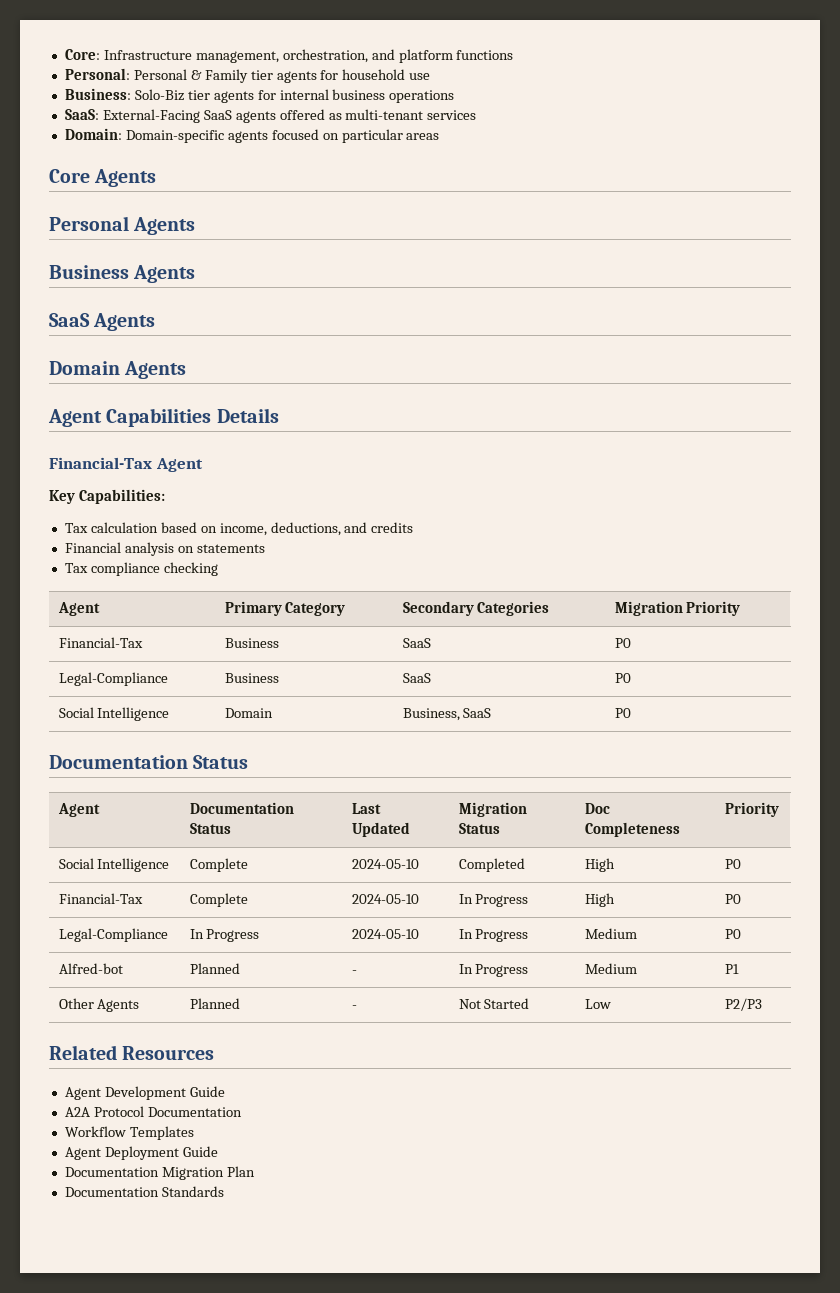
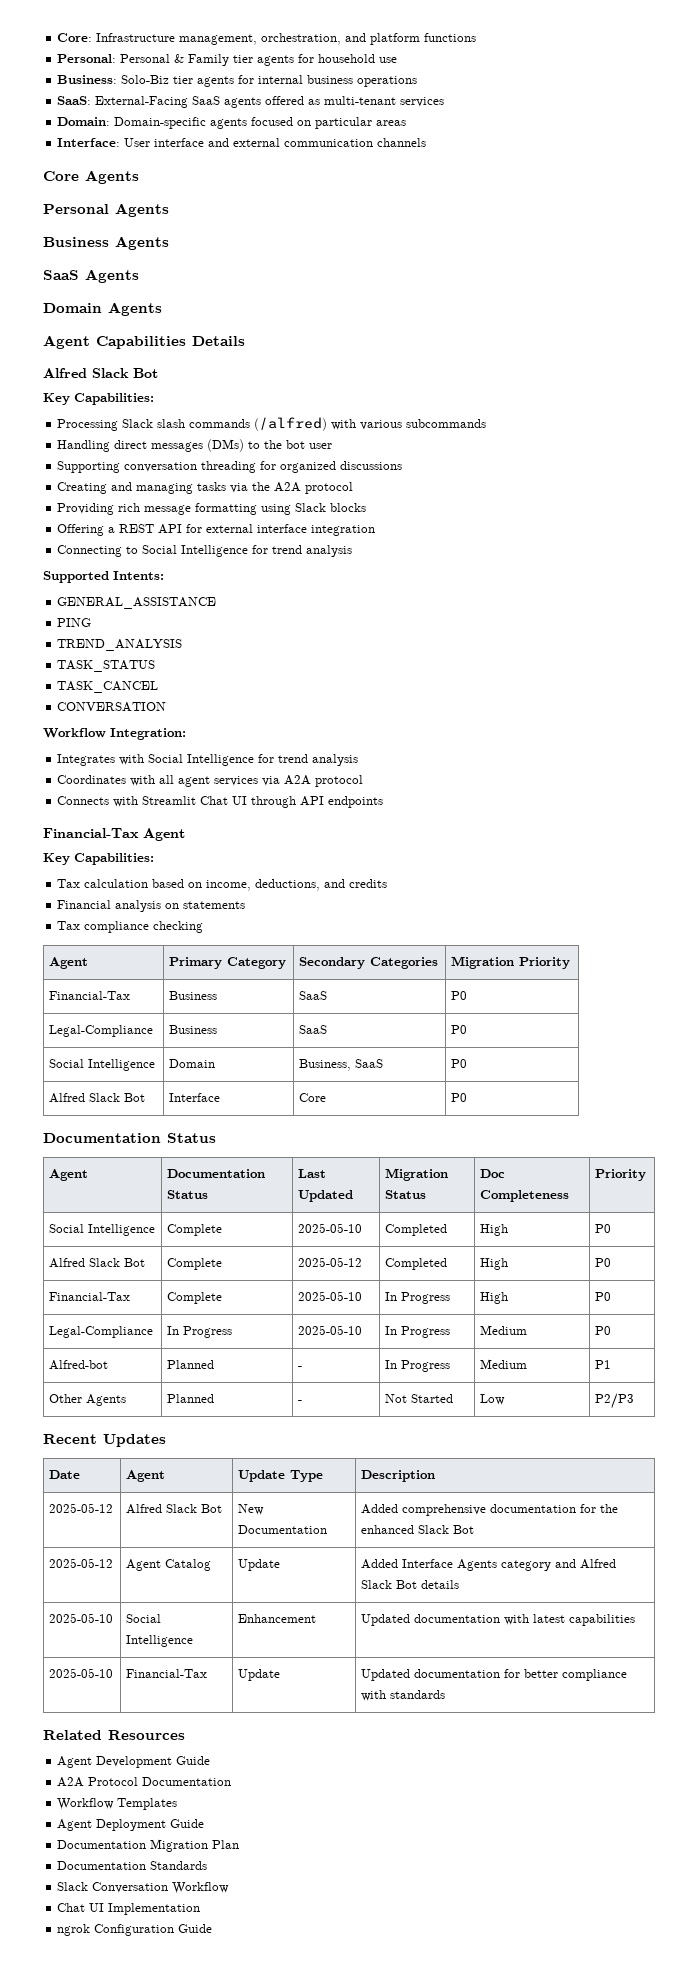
+ Interface: User interface and external communication channels
  Agent Capabilities Details
+ Alfred Slack Bot
+ Key Capabilities:
+ Processing Slack slash commands (/alfred) with various subcommands
+ Handling direct messages (DMs) to the bot user
+ Supporting conversation threading for organized discussions
+ Creating and managing tasks via the A2A protocol
+ Providing rich message formatting using Slack blocks
+ Offering a REST API for external interface integration
+ Connecting to Social Intelligence for trend analysis
+ Supported Intents:
+ GENERAL_ASSISTANCE
+ PING
+ TREND_ANALYSIS
+ TASK_STATUS
+ TASK_CANCEL
+ CONVERSATION
+ Workflow Integration:
+ Integrates with Social Intelligence for trend analysis
+ Coordinates with all agent services via A2A protocol
+ Connects with Streamlit Chat UI through API endpoints
+ Alfred Slack Bot | Interface | Core | P0
- Social Intelligence | Complete | 2024-05-10 | Completed | High | P0
+ Social Intelligence | Complete | 2025-05-10 | Completed | High | P0
+ Alfred Slack Bot | Complete | 2025-05-12 | Completed | High | P0
- Financial-Tax | Complete | 2024-05-10 | In Progress | High | P0
+ Financial-Tax | Complete | 2025-05-10 | In Progress | High | P0
- Legal-Compliance | In Progress | 2024-05-10 | In Progress | Medium | P0
+ Legal-Compliance | In Progress | 2025-05-10 | In Progress | Medium | P0
+ Recent Updates
+ Date | Agent | Update Type | Description
+ 2025-05-12 | Alfred Slack Bot | New Documentation | Added comprehensive documentation for the enhanced Slack Bot
+ 2025-05-12 | Agent Catalog | Update | Added Interface Agents category and Alfred Slack Bot details
+ 2025-05-10 | Social Intelligence | Enhancement | Updated documentation with latest capabilities
+ 2025-05-10 | Financial-Tax | Update | Updated documentation for better compliance with standards
+ Slack Conversation Workflow
+ Chat UI Implementation
+ ngrok Configuration Guide

